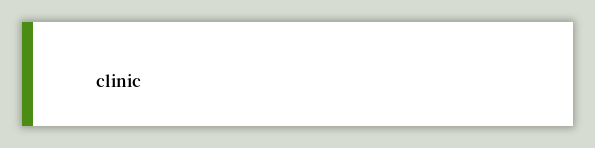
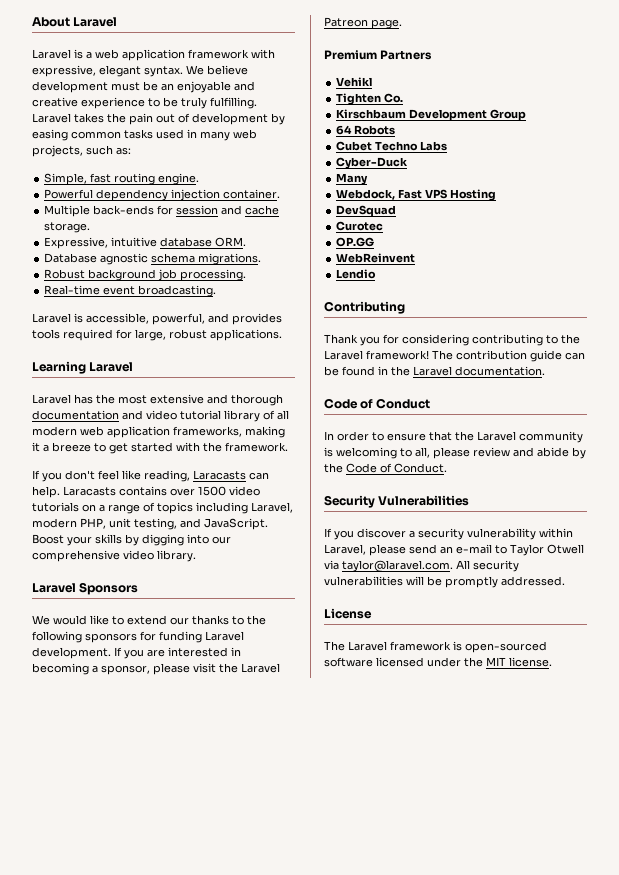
- clinic
+ About Laravel
+ Laravel is a web application framework with expressive, elegant syntax. We believe development must be an enjoyable and creative experience to be truly fulfilling. Laravel takes the pain out of development by easing common tasks used in many web projects, such as:
+ Simple, fast routing engine.
+ Powerful dependency injection container.
+ Multiple back-ends for session and cache storage.
+ Expressive, intuitive database ORM.
+ Database agnostic schema migrations.
+ Robust background job processing.
+ Real-time event broadcasting.
+ Laravel is accessible, powerful, and provides tools required for large, robust applications.
+ Learning Laravel
+ Laravel has the most extensive and thorough documentation and video tutorial library of all modern web application frameworks, making it a breeze to get started with the framework.
+ If you don't feel like reading, Laracasts can help. Laracasts contains over 1500 video tutorials on a range of topics including Laravel, modern PHP, unit testing, and JavaScript. Boost your skills by digging into our comprehensive video library.
+ Laravel Sponsors
+ We would like to extend our thanks to the following sponsors for funding Laravel development. If you are interested in becoming a sponsor, please visit the Laravel Patreon page.
+ Premium Partners
+ Vehikl
+ Tighten Co.
+ Kirschbaum Development Group
+ 64 Robots
+ Cubet Techno Labs
+ Cyber-Duck
+ Many
+ Webdock, Fast VPS Hosting
+ DevSquad
+ Curotec
+ OP.GG
+ WebReinvent
+ Lendio
+ Contributing
+ Thank you for considering contributing to the Laravel framework! The contribution guide can be found in the Laravel documentation.
+ Code of Conduct
+ In order to ensure that the Laravel community is welcoming to all, please review and abide by the Code of Conduct.
+ Security Vulnerabilities
+ If you discover a security vulnerability within Laravel, please send an e-mail to Taylor Otwell via taylor@laravel.com. All security vulnerabilities will be promptly addressed.
+ License
+ The Laravel framework is open-sourced software licensed under the MIT license.

